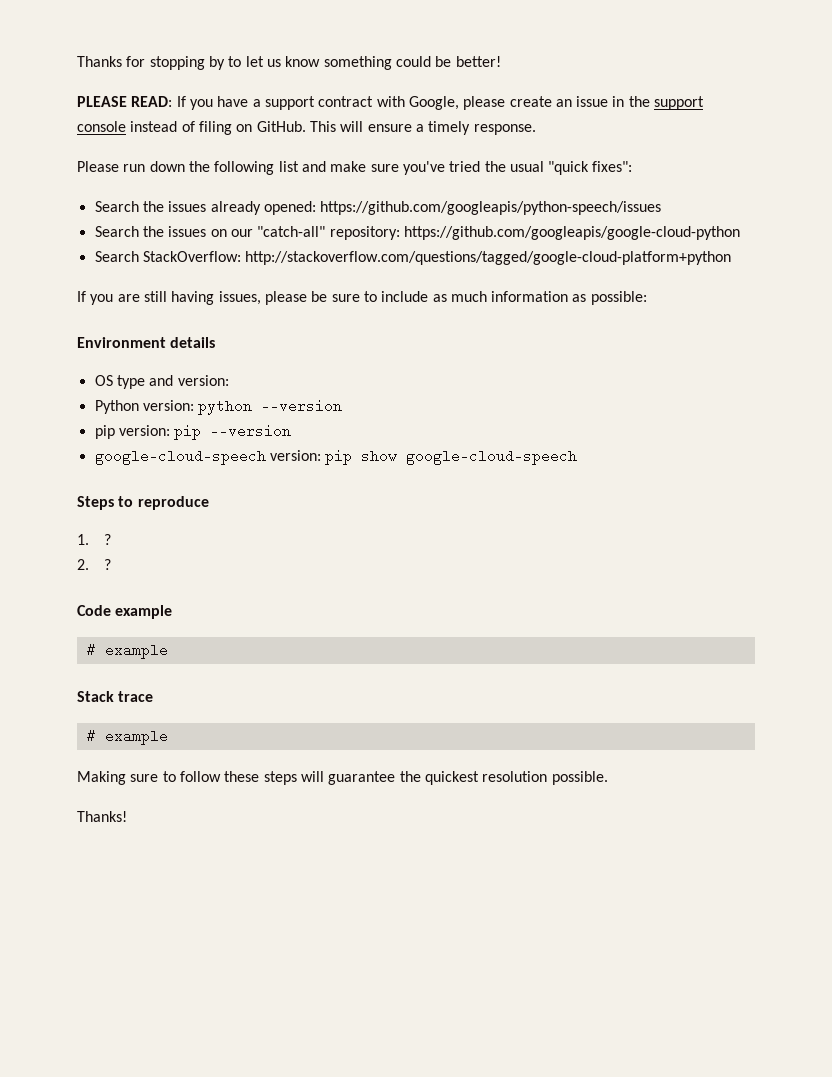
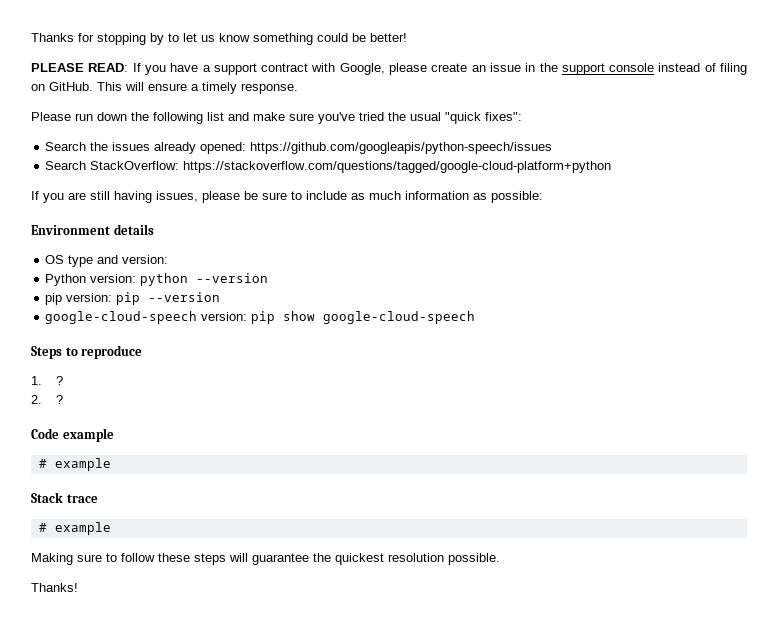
- Search the issues on our "catch-all" repository: https://github.com/googleapis/google-cloud-python
- Search StackOverflow: http://stackoverflow.com/questions/tagged/google-cloud-platform+python
+ Search StackOverflow: https://stackoverflow.com/questions/tagged/google-cloud-platform+python

